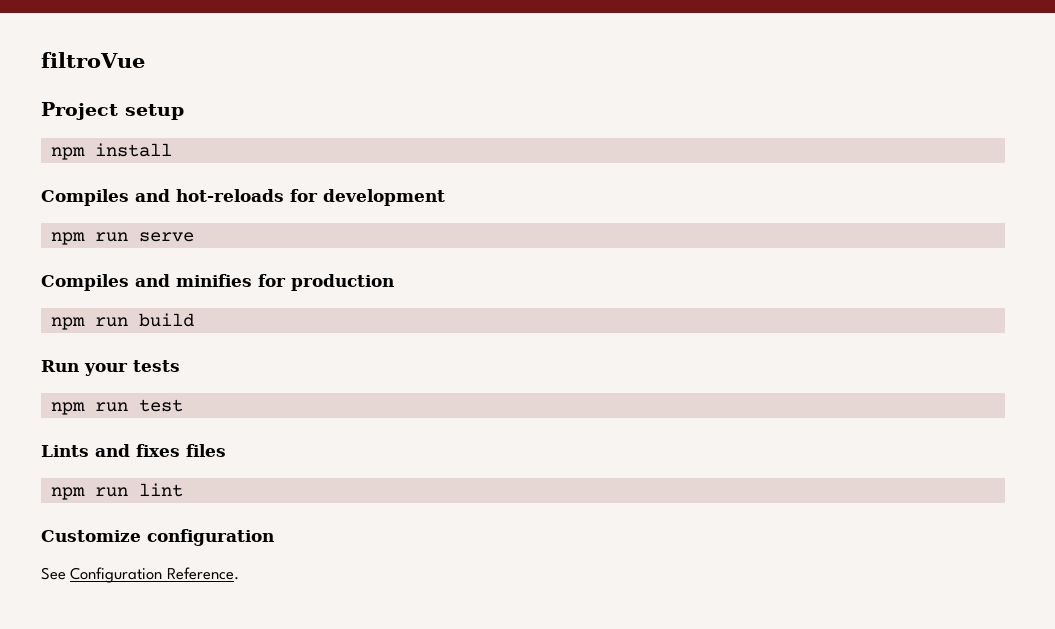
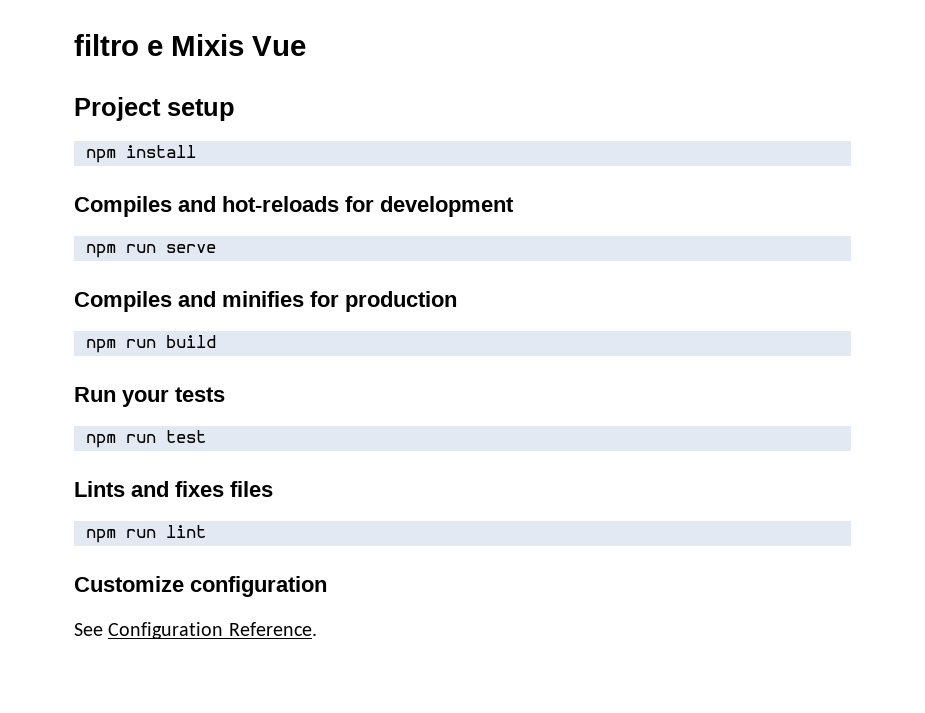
- filtroVue
+ filtro e Mixis Vue

